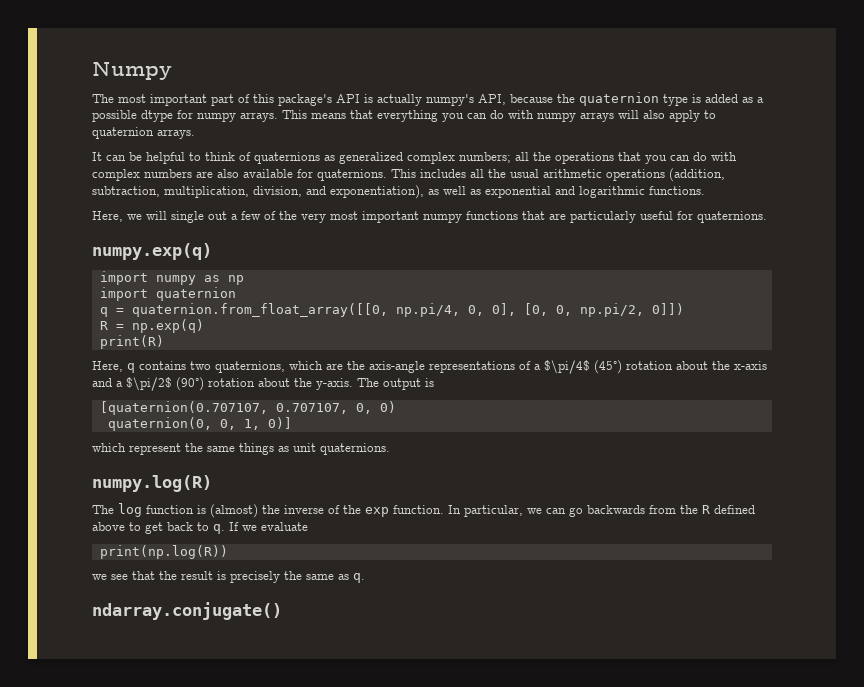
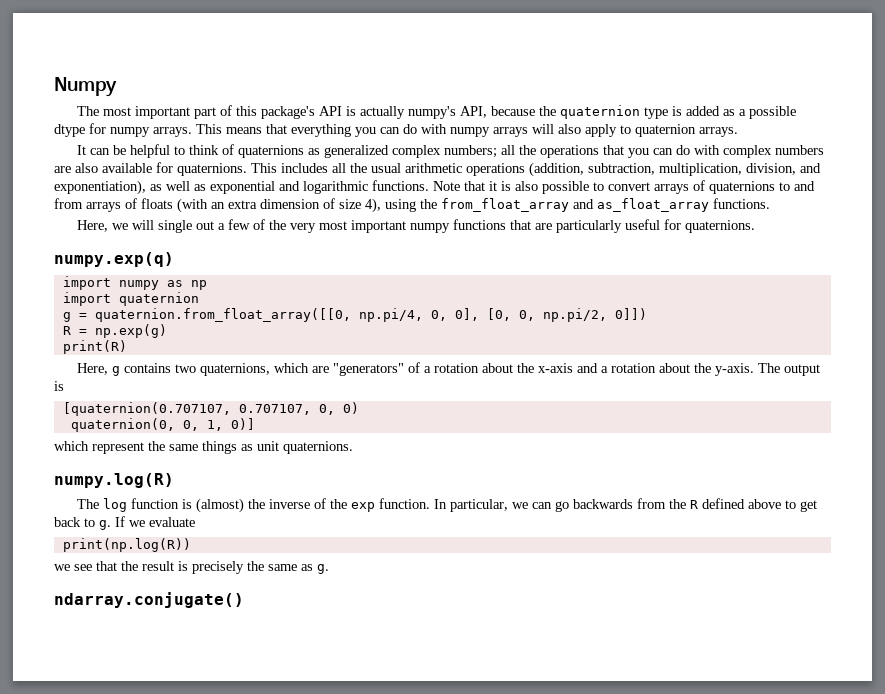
+ Note that it is also possible to convert arrays of quaternions to and from arrays of floats (with an extra dimension of size 4), using the from_float_array and as_float_array functions.
- q = quaternion.from_float_array([[0, np.pi/4, 0, 0], [0, 0, np.pi/2, 0]])
+ g = quaternion.from_float_array([[0, np.pi/4, 0, 0], [0, 0, np.pi/2, 0]])
- R = np.exp(q)
+ R = np.exp(g)
- Here, q contains two quaternions, which are the axis-angle representations of a $\pi/4$ (45°) rotation about the x-axis and a $\pi/2$ (90°) rotation about the y-axis.
+ Here, g contains two quaternions, which are "generators" of a rotation about the x-axis and a rotation about the y-axis.
- In particular, we can go backwards from the R defined above to get back to q.
+ In particular, we can go backwards from the R defined above to get back to g.
- we see that the result is precisely the same as q.
+ we see that the result is precisely the same as g.

